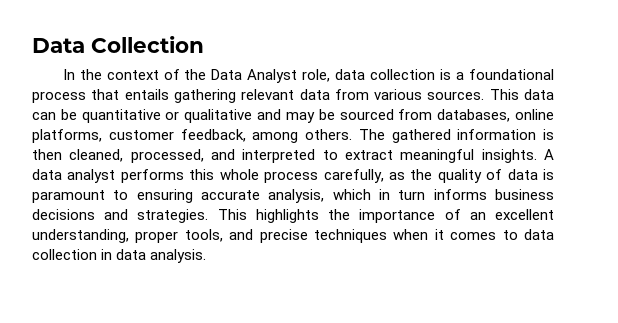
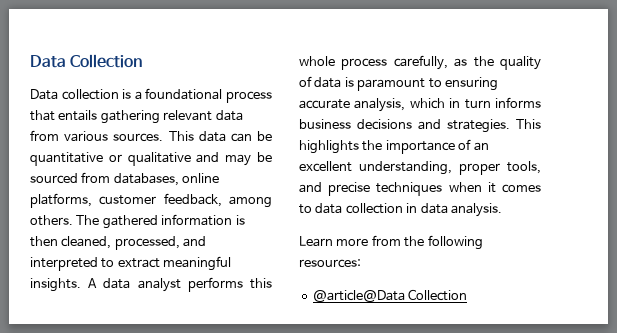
- In the context of the Data Analyst role, data collection is a foundational process that entails gathering relevant data from various sources.
+ Data collection is a foundational process that entails gathering relevant data from various sources.
+ Learn more from the following resources:
+ @article@Data Collection

